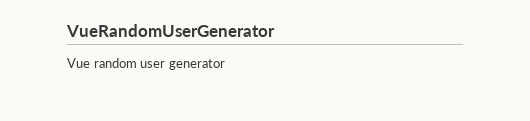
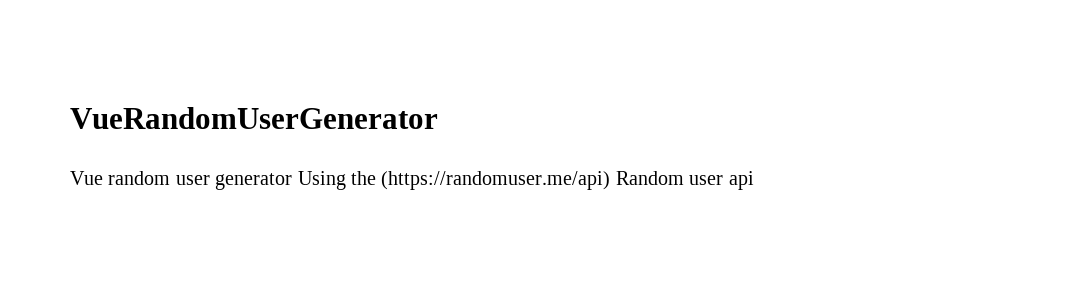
- Vue random user generator
+ Vue random user generator Using the (https://randomuser.me/api) Random user api

